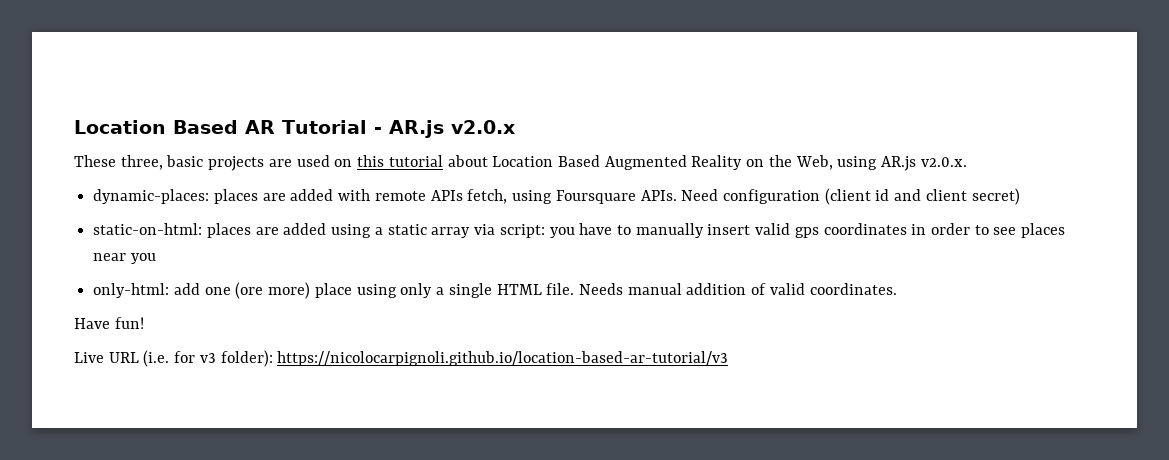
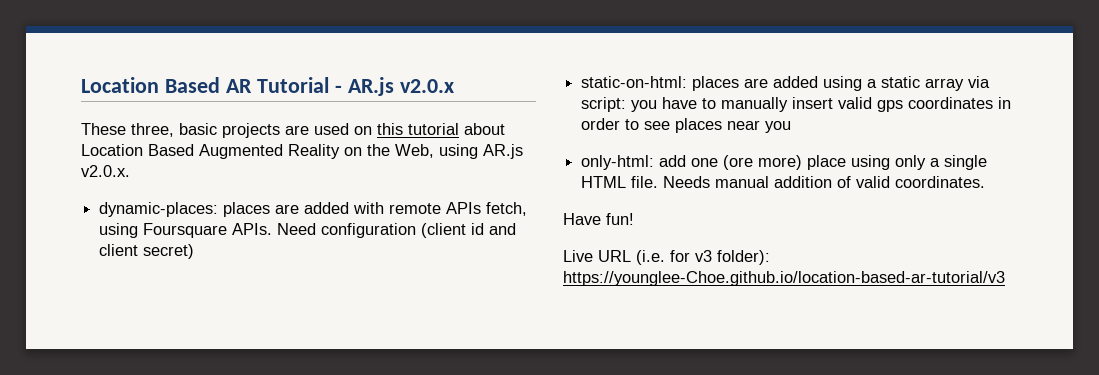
- Live URL (i.e. for v3 folder): https://nicolocarpignoli.github.io/location-based-ar-tutorial/v3
+ Live URL (i.e. for v3 folder): https://younglee-Choe.github.io/location-based-ar-tutorial/v3

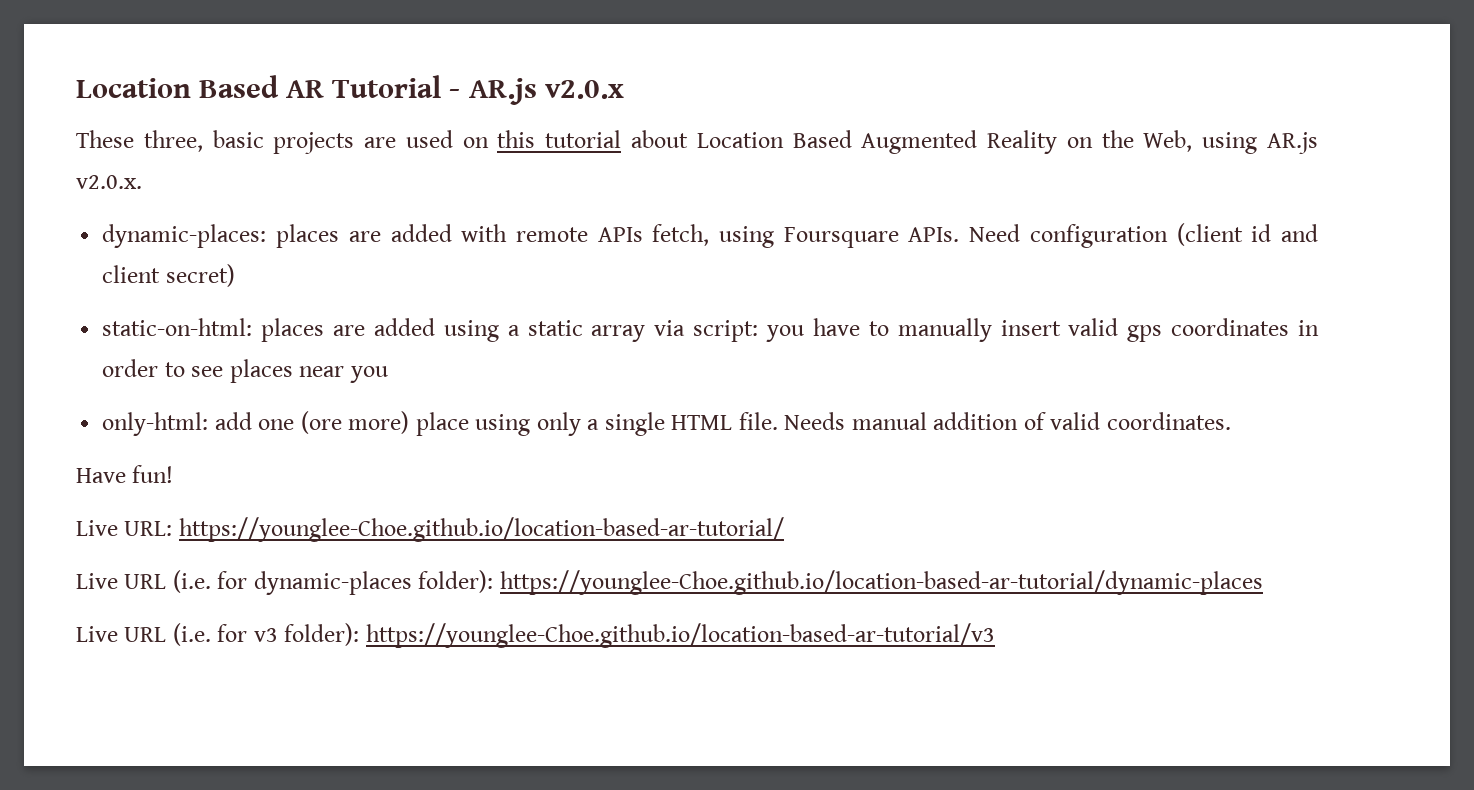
+ Live URL: https://younglee-Choe.github.io/location-based-ar-tutorial/
+ Live URL (i.e. for dynamic-places folder): https://younglee-Choe.github.io/location-based-ar-tutorial/dynamic-places

